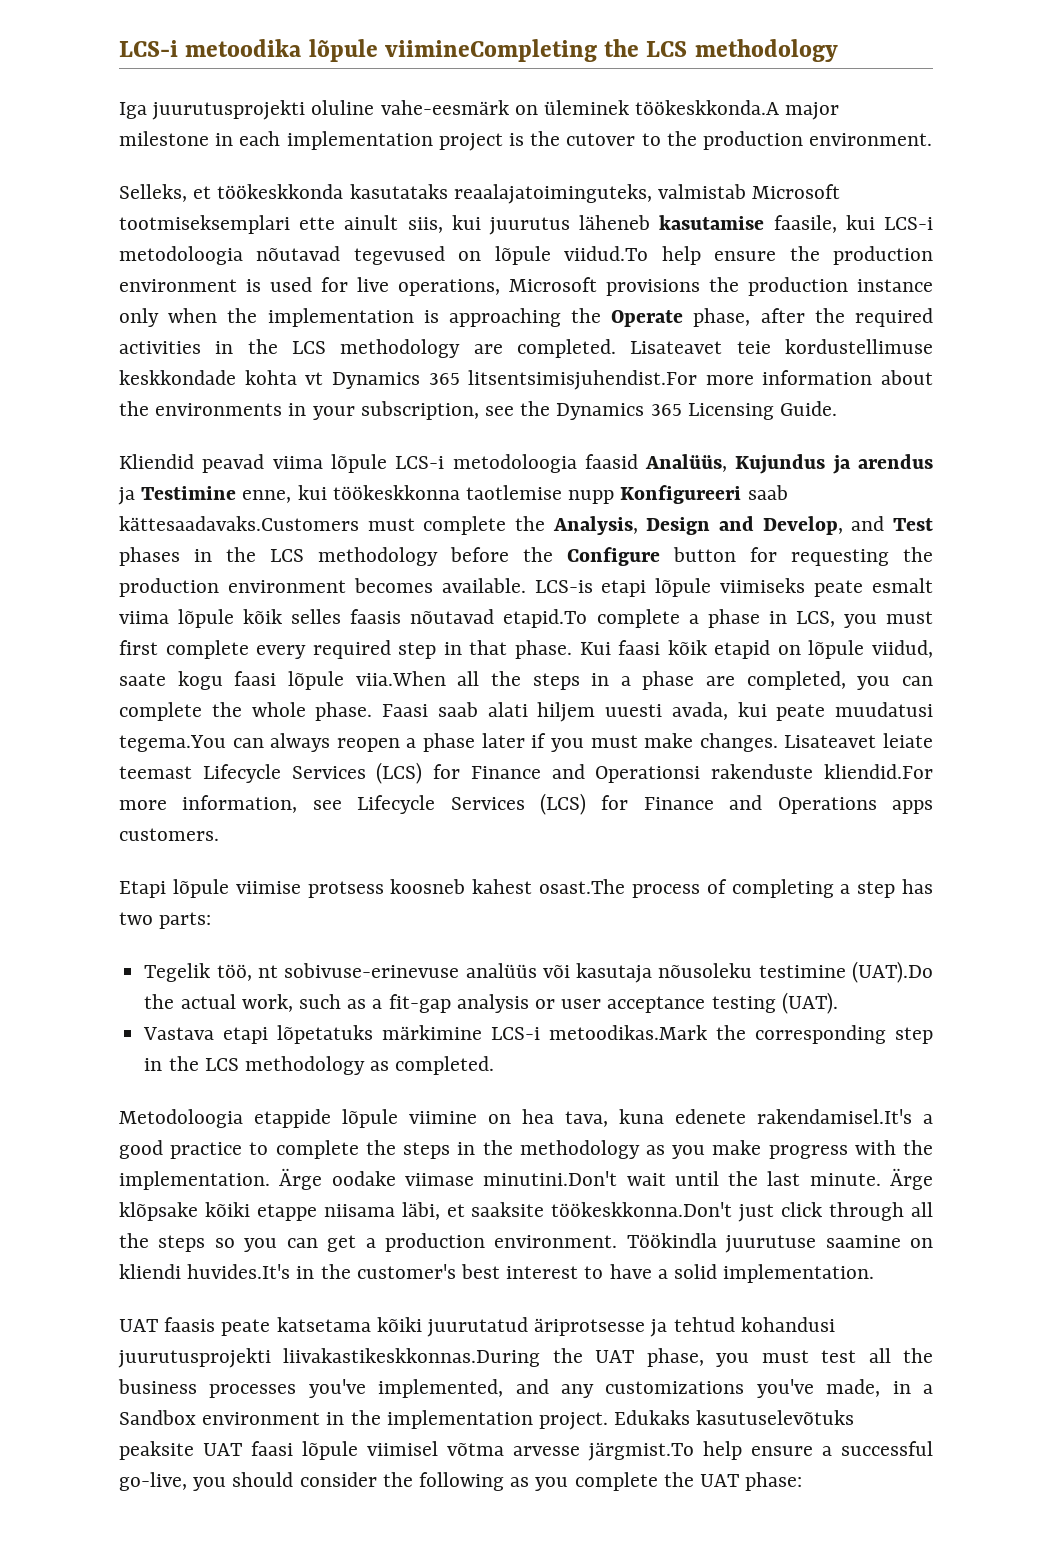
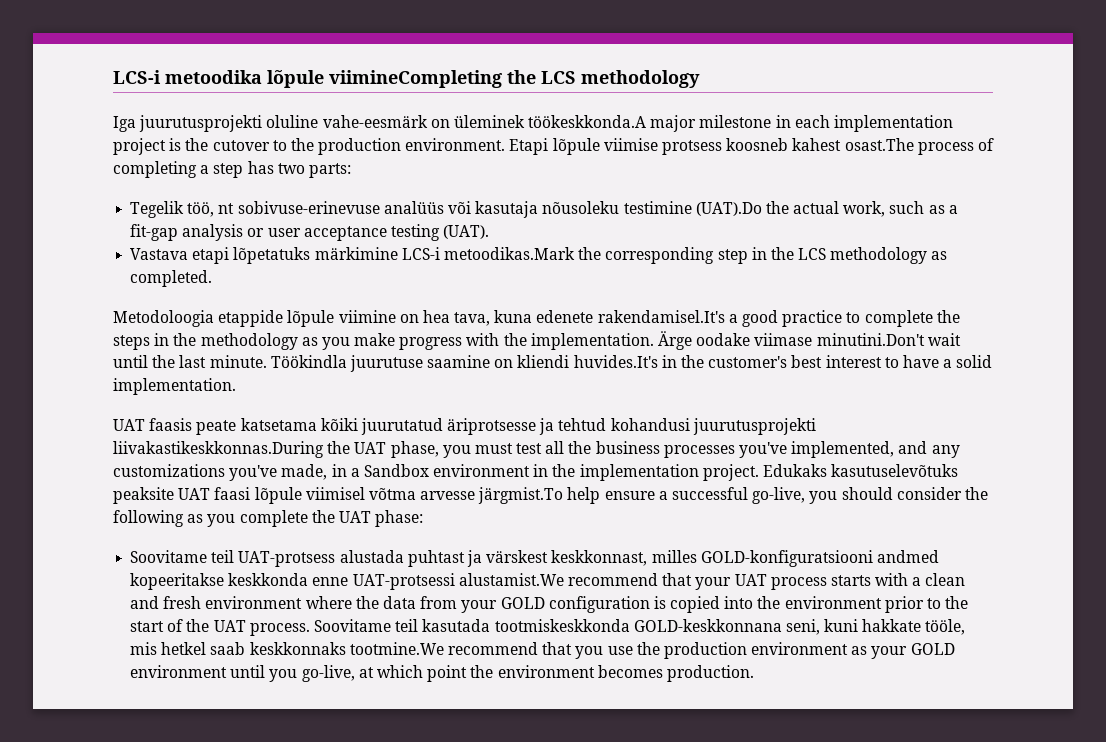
- Iga juurutusprojekti oluline vahe-eesmärk on üleminek töökeskkonda.A major milestone in each implementation project is the cutover to the production environment.
- Selleks, et töökeskkonda kasutataks reaalajatoiminguteks, valmistab Microsoft tootmiseksemplari ette ainult siis, kui juurutus läheneb kasutamise faasile, kui LCS-i metodoloogia nõutavad tegevused on lõpule viidud.To help ensure the production environment is used for live operations, Microsoft provisions the production instance only when the implementation is approaching the Operate phase, after the required activities in the LCS methodology are completed. Lisateavet teie kordustellimuse keskkondade kohta vt Dynamics 365 litsentsimisjuhendist.For more information about the environments in your subscription, see the Dynamics 365 Licensing Guide.
- Kliendid peavad viima lõpule LCS-i metodoloogia faasid Analüüs, Kujundus ja arendus ja Testimine enne, kui töökeskkonna taotlemise nupp Konfigureeri saab kättesaadavaks.Customers must complete the Analysis, Design and Develop, and Test phases in the LCS methodology before the Configure button for requesting the production environment becomes available. LCS-is etapi lõpule viimiseks peate esmalt viima lõpule kõik selles faasis nõutavad etapid.To complete a phase in LCS, you must first complete every required step in that phase. Kui faasi kõik etapid on lõpule viidud, saate kogu faasi lõpule viia.When all the steps in a phase are completed, you can complete the whole phase. Faasi saab alati hiljem uuesti avada, kui peate muudatusi tegema.You can always reopen a phase later if you must make changes. Lisateavet leiate teemast Lifecycle Services (LCS) for Finance and Operationsi rakenduste kliendid.For more information, see Lifecycle Services (LCS) for Finance and Operations apps customers.
- Etapi lõpule viimise protsess koosneb kahest osast.The process of completing a step has two parts:
+ Iga juurutusprojekti oluline vahe-eesmärk on üleminek töökeskkonda.A major milestone in each implementation project is the cutover to the production environment. Etapi lõpule viimise protsess koosneb kahest osast.The process of completing a step has two parts:
- Ärge klõpsake kõiki etappe niisama läbi, et saaksite töökeskkonna.Don't just click through all the steps so you can get a production environment.
+ Soovitame teil UAT-protsess alustada puhtast ja värskest keskkonnast, milles GOLD-konfiguratsiooni andmed kopeeritakse keskkonda enne UAT-protsessi alustamist.We recommend that your UAT process starts with a clean and fresh environment where the data from your GOLD configuration is copied into the environment prior to the start of the UAT process. Soovitame teil kasutada tootmiskeskkonda GOLD-keskkonnana seni, kuni hakkate tööle, mis hetkel saab keskkonnaks tootmine.We recommend that you use the production environment as your GOLD environment until you go-live, at which point the environment becomes production.

